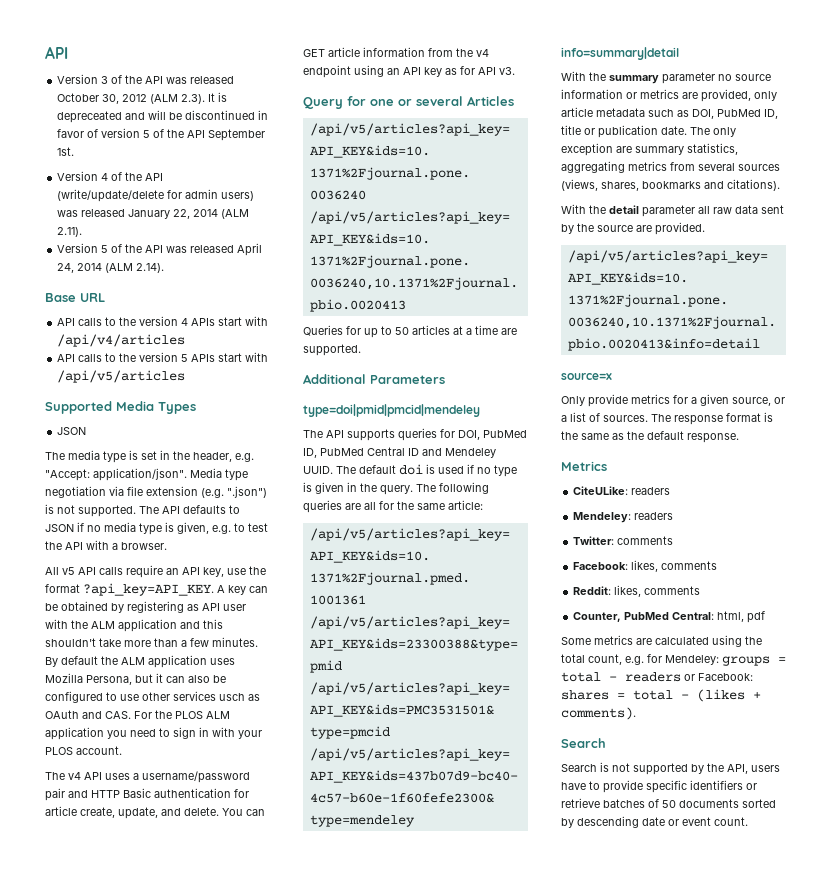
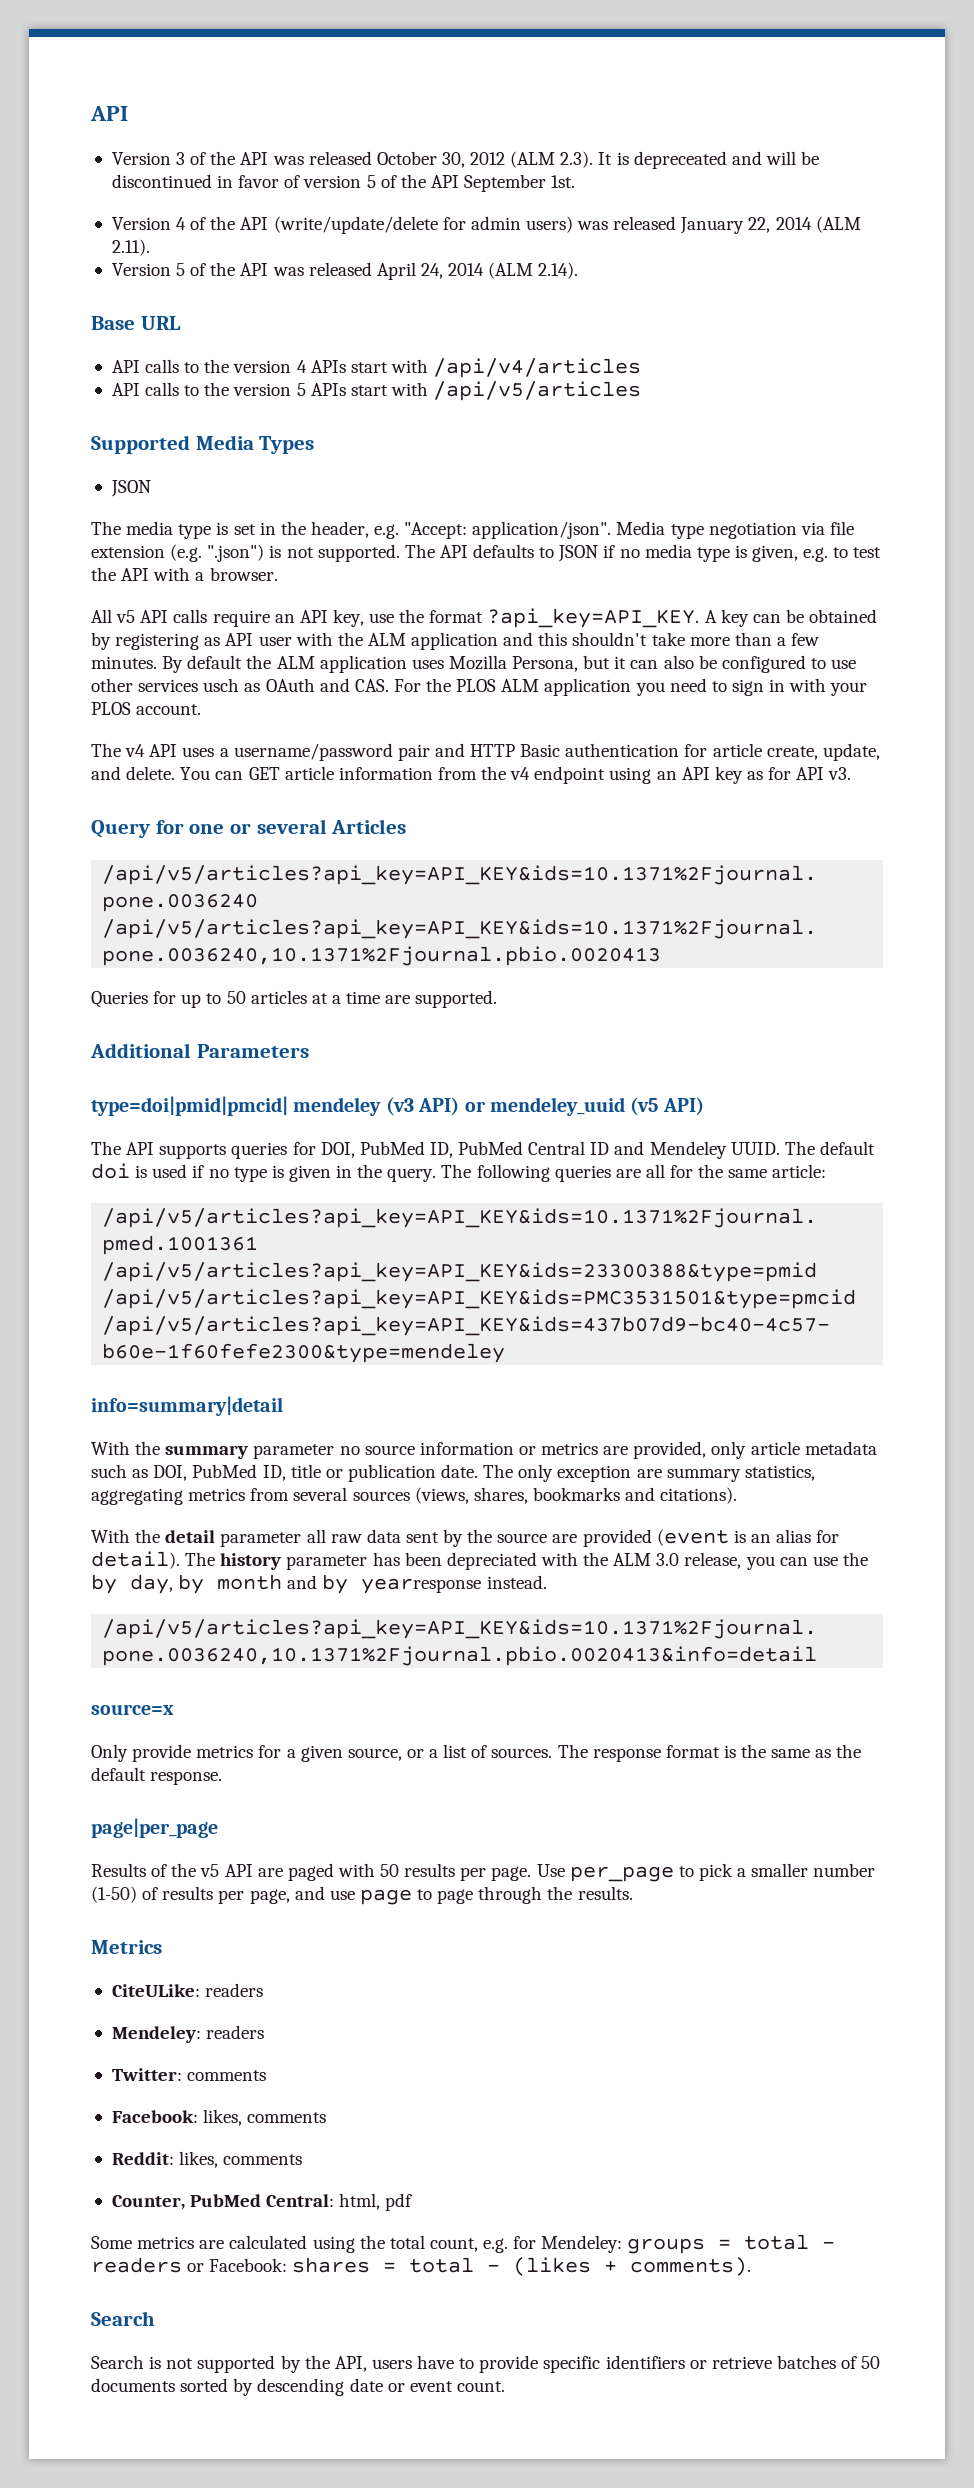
- type=doi|pmid|pmcid|mendeley
+ type=doi|pmid|pmcid| mendeley (v3 API) or mendeley_uuid (v5 API)
- With the detail parameter all raw data sent by the source are provided.
+ With the detail parameter all raw data sent by the source are provided (event is an alias for detail). The history parameter has been depreciated with the ALM 3.0 release, you can use the by day, by month and by yearresponse instead.
+ page|per_page
+ Results of the v5 API are paged with 50 results per page. Use per_page to pick a smaller number (1-50) of results per page, and use page to page through the results.

